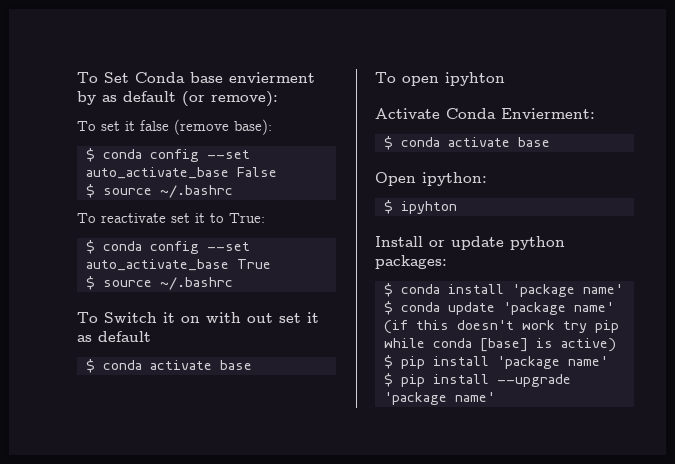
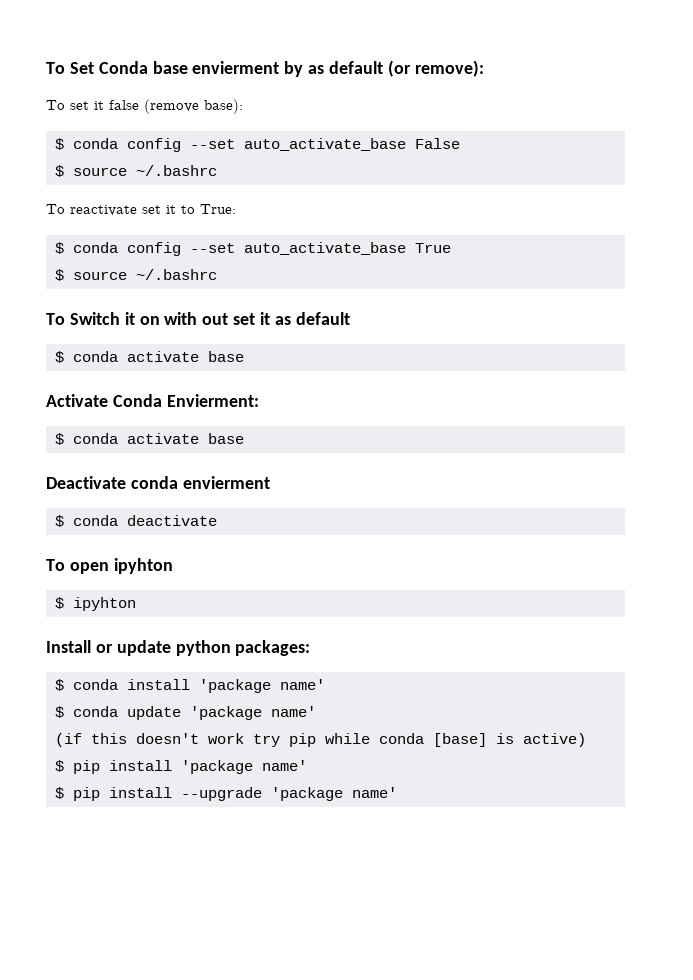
- To open ipyhton
- Open ipython:
+ Deactivate conda envierment
+ $ conda deactivate
+ To open ipyhton

